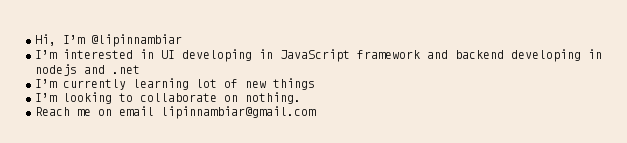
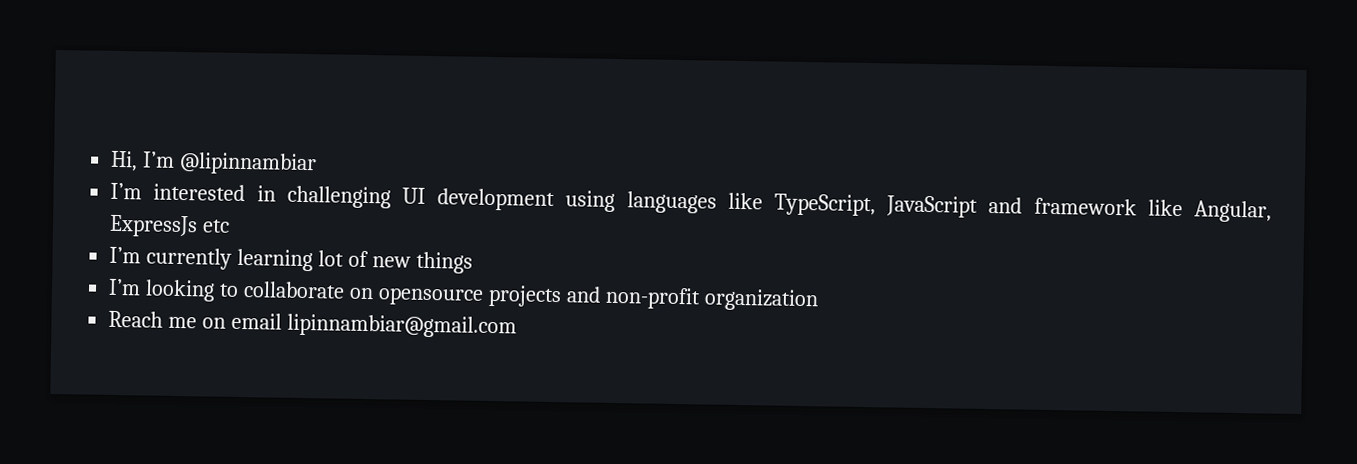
- I’m interested in UI developing in JavaScript framework and backend developing in nodejs and .net
+ I’m interested in challenging UI development using languages like TypeScript, JavaScript and framework like Angular, ExpressJs etc
- I’m looking to collaborate on nothing.
+ I’m looking to collaborate on opensource projects and non-profit organization

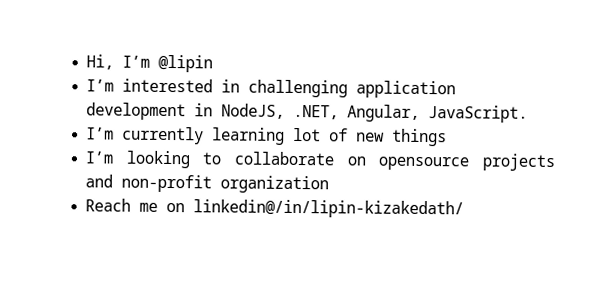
- Hi, I’m @lipinnambiar
+ Hi, I’m @lipin
- I’m interested in challenging UI development using languages like TypeScript, JavaScript and framework like Angular, ExpressJs etc
+ I’m interested in challenging application development in NodeJS, .NET, Angular, JavaScript.
- Reach me on email lipinnambiar@gmail.com
+ Reach me on linkedin@/in/lipin-kizakedath/

